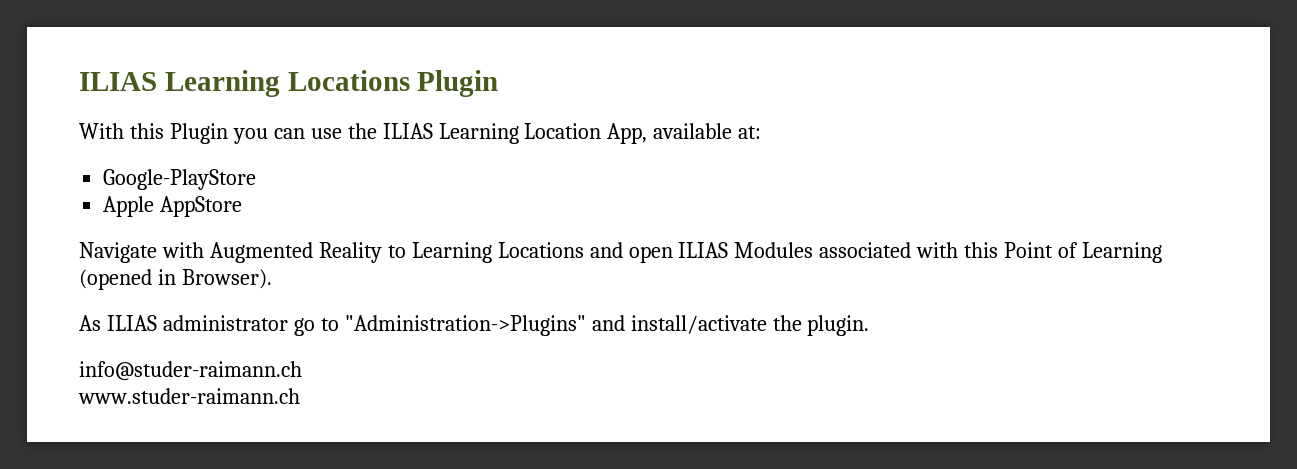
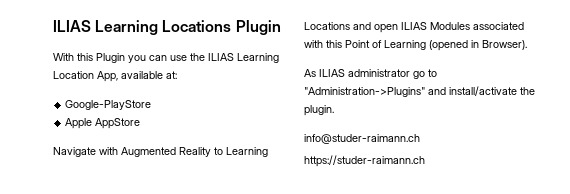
- www.studer-raimann.ch
+ https://studer-raimann.ch

